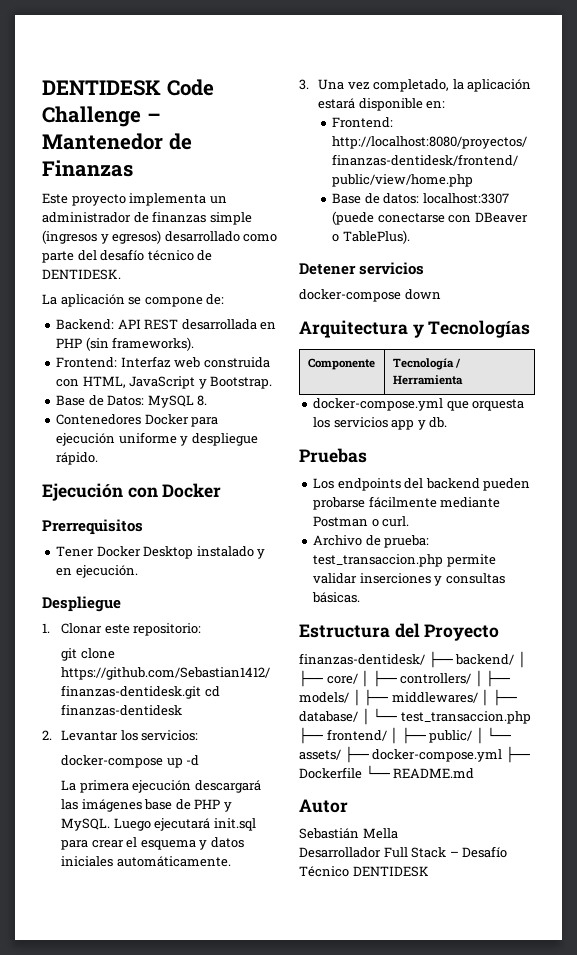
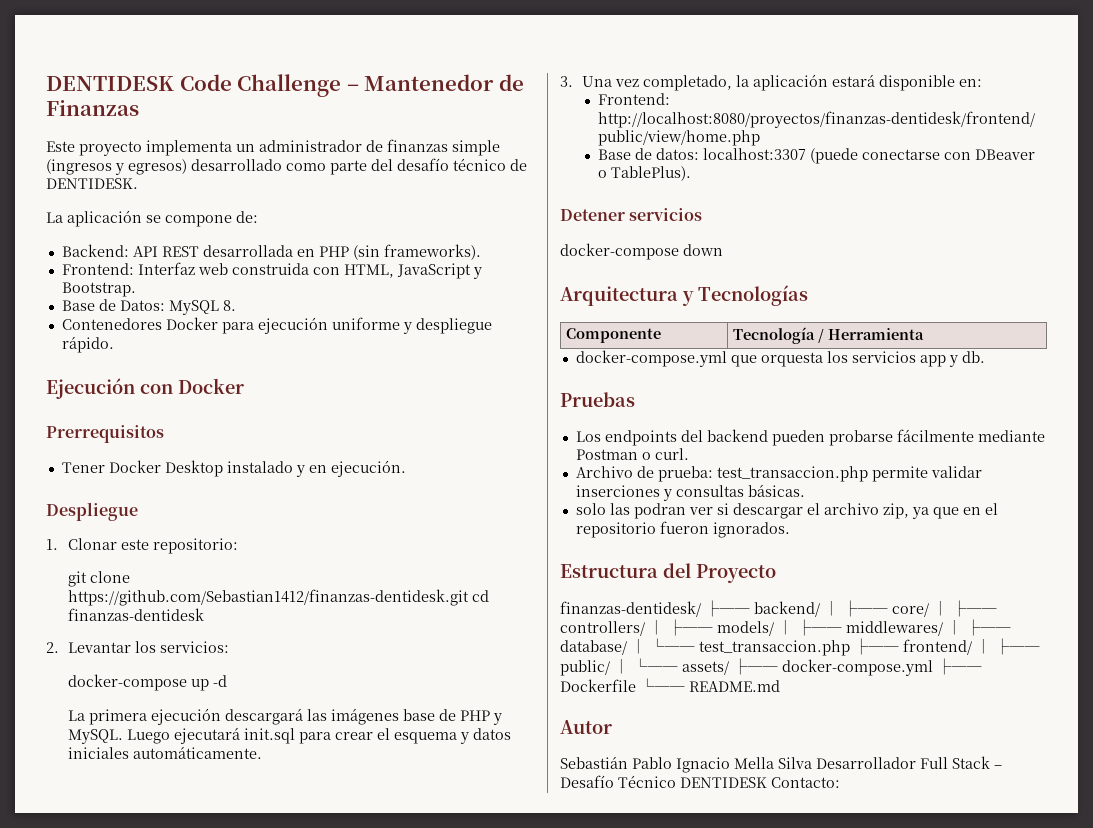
+ solo las podran ver si descargar el archivo zip, ya que en el repositorio fueron ignorados.
- Sebastián Mella
- Desarrollador Full Stack – Desafío Técnico DENTIDESK
+ Sebastián Pablo Ignacio Mella Silva Desarrollador Full Stack – Desafío Técnico DENTIDESK Contacto:

